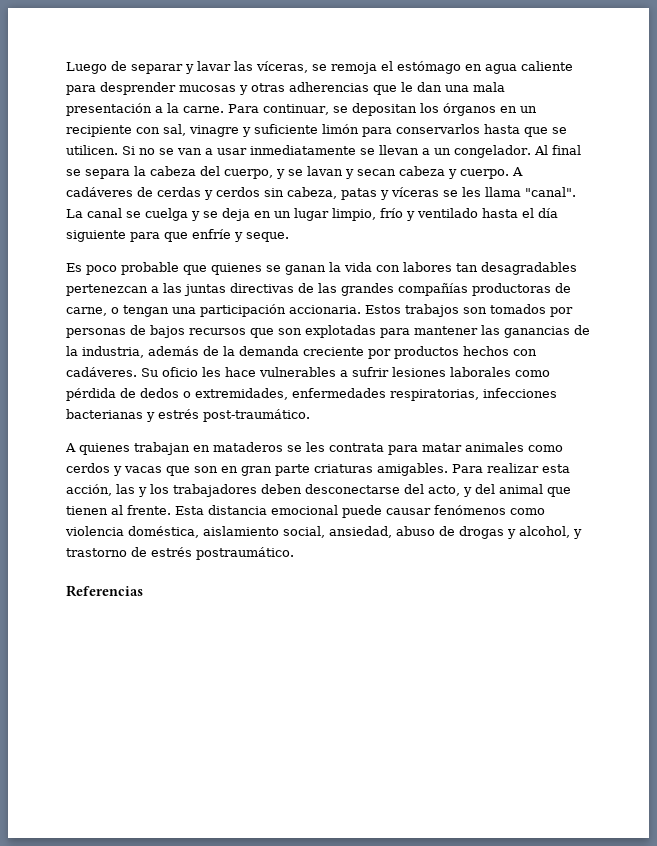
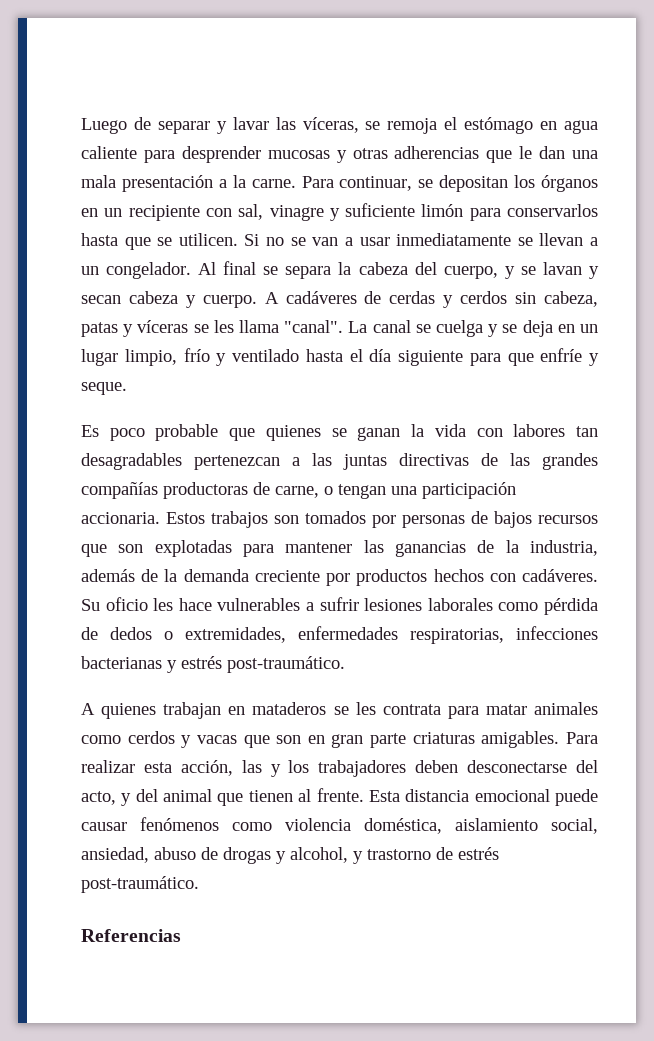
- Esta distancia emocional puede causar fenómenos como violencia doméstica, aislamiento social, ansiedad, abuso de drogas y alcohol, y trastorno de estrés postraumático.
+ Esta distancia emocional puede causar fenómenos como violencia doméstica, aislamiento social, ansiedad, abuso de drogas y alcohol, y trastorno de estrés post-traumático.

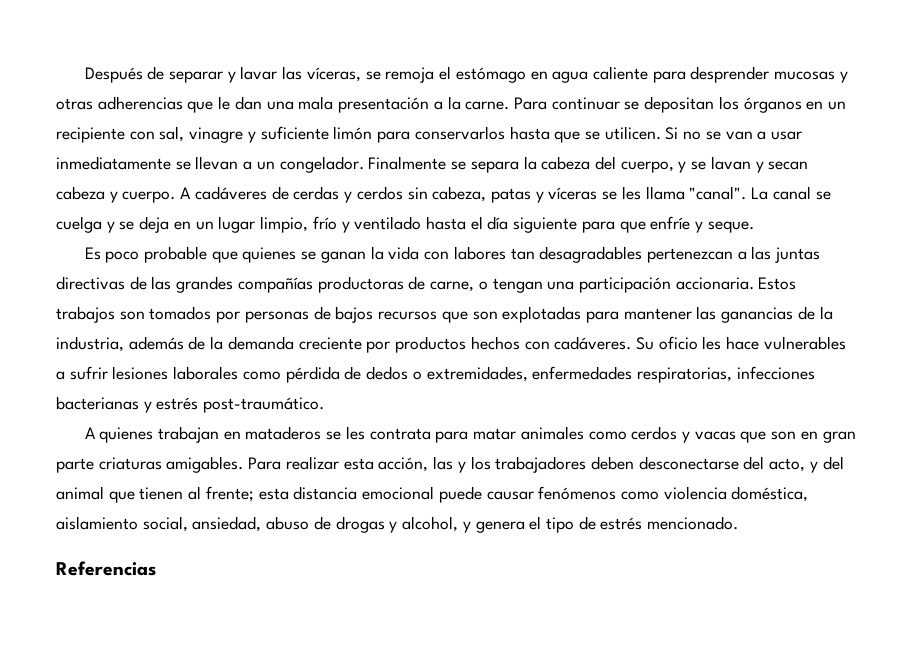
- Luego de separar y lavar las víceras, se remoja el estómago en agua caliente para desprender mucosas y otras adherencias que le dan una mala presentación a la carne.
+ Después de separar y lavar las víceras, se remoja el estómago en agua caliente para desprender mucosas y otras adherencias que le dan una mala presentación a la carne.
- Para continuar, se depositan los órganos en un recipiente con sal, vinagre y suficiente limón para conservarlos hasta que se utilicen.
+ Para continuar se depositan los órganos en un recipiente con sal, vinagre y suficiente limón para conservarlos hasta que se utilicen.
- Al final se separa la cabeza del cuerpo, y se lavan y secan cabeza y cuerpo.
+ Finalmente se separa la cabeza del cuerpo, y se lavan y secan cabeza y cuerpo.
- Para realizar esta acción, las y los trabajadores deben desconectarse del acto, y del animal que tienen al frente. Esta distancia emocional puede causar fenómenos como violencia doméstica, aislamiento social, ansiedad, abuso de drogas y alcohol, y trastorno de estrés post-traumático.
+ Para realizar esta acción, las y los trabajadores deben desconectarse del acto, y del animal que tienen al frente; esta distancia emocional puede causar fenómenos como violencia doméstica, aislamiento social, ansiedad, abuso de drogas y alcohol, y genera el tipo de estrés mencionado.

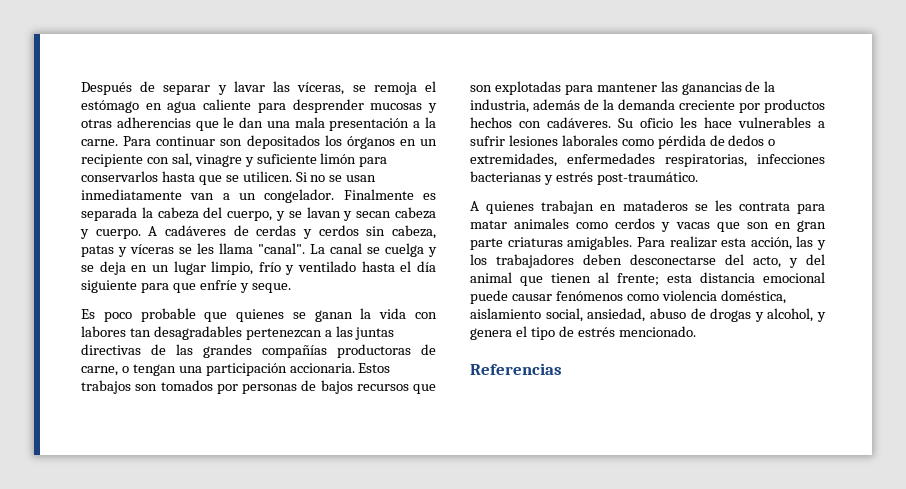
- Para continuar se depositan los órganos en un recipiente con sal, vinagre y suficiente limón para conservarlos hasta que se utilicen.
+ Para continuar son depositados los órganos en un recipiente con sal, vinagre y suficiente limón para conservarlos hasta que se utilicen.
- Si no se van a usar inmediatamente se llevan a un congelador.
+ Si no se usan inmediatamente van a un congelador.
- Finalmente se separa la cabeza del cuerpo, y se lavan y secan cabeza y cuerpo.
+ Finalmente es separada la cabeza del cuerpo, y se lavan y secan cabeza y cuerpo.

